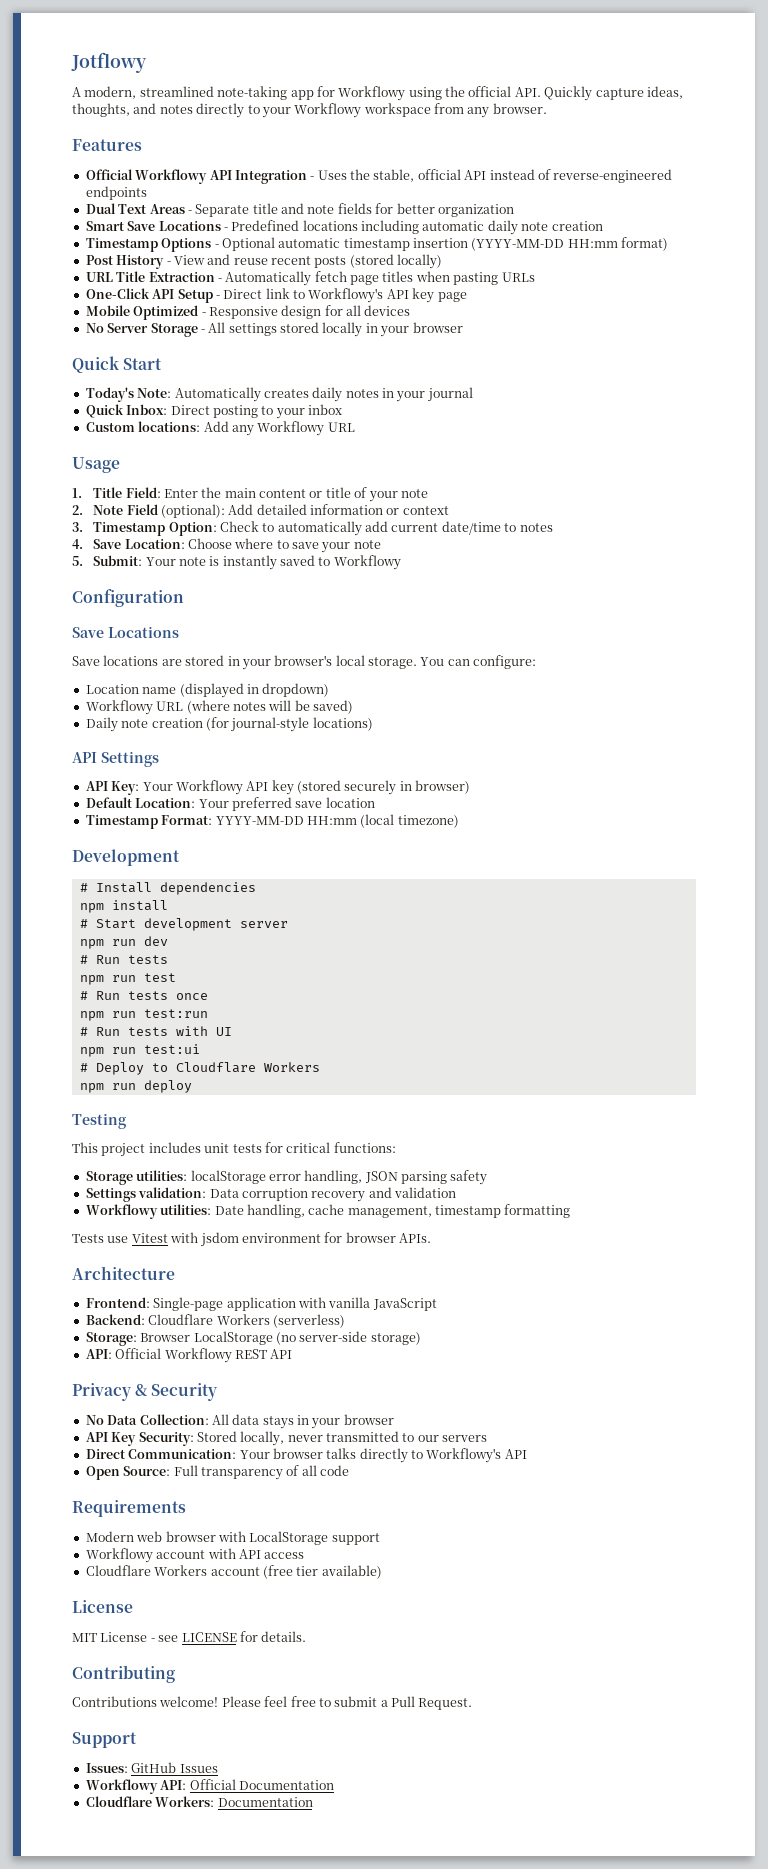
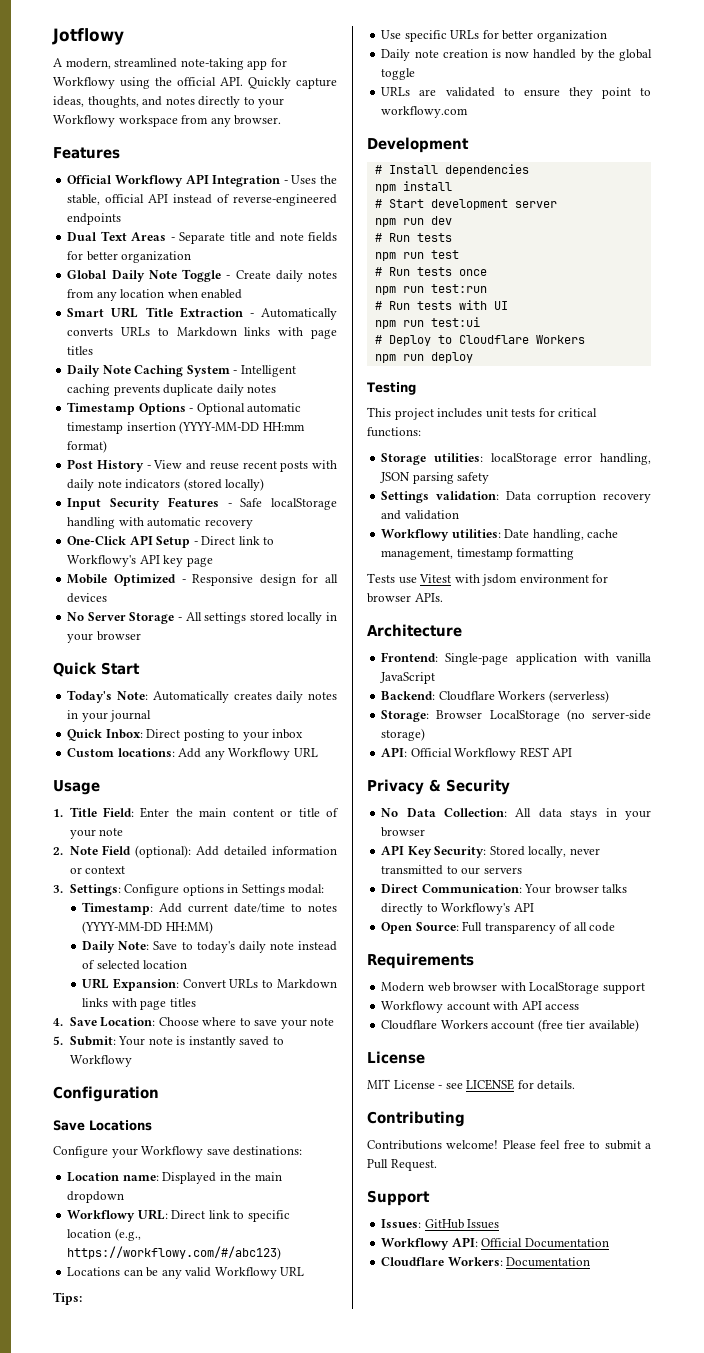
- Smart Save Locations - Predefined locations including automatic daily note creation
+ Global Daily Note Toggle - Create daily notes from any location when enabled
+ Smart URL Title Extraction - Automatically converts URLs to Markdown links with page titles
+ Daily Note Caching System - Intelligent caching prevents duplicate daily notes
- Post History - View and reuse recent posts (stored locally)
- URL Title Extraction - Automatically fetch page titles when pasting URLs
+ Post History - View and reuse recent posts with daily note indicators (stored locally)
+ Input Security Features - Safe localStorage handling with automatic recovery
- 3. Timestamp Option: Check to automatically add current date/time to notes
+ 3. Settings: Configure options in Settings modal:
+ Timestamp: Add current date/time to notes (YYYY-MM-DD HH:MM)
+ Daily Note: Save to today's daily note instead of selected location
+ URL Expansion: Convert URLs to Markdown links with page titles
- Save locations are stored in your browser's local storage. You can configure:
- Location name (displayed in dropdown)
- Workflowy URL (where notes will be saved)
- Daily note creation (for journal-style locations)
- API Settings
- API Key: Your Workflowy API key (stored securely in browser)
- Default Location: Your preferred save location
- Timestamp Format: YYYY-MM-DD HH:mm (local timezone)
+ Configure your Workflowy save destinations:
+ Location name: Displayed in the main dropdown
+ Workflowy URL: Direct link to specific location (e.g., https://workflowy.com/#/abc123)
+ Locations can be any valid Workflowy URL
+ Tips:
+ Use specific URLs for better organization
+ Daily note creation is now handled by the global toggle
+ URLs are validated to ensure they point to workflowy.com

